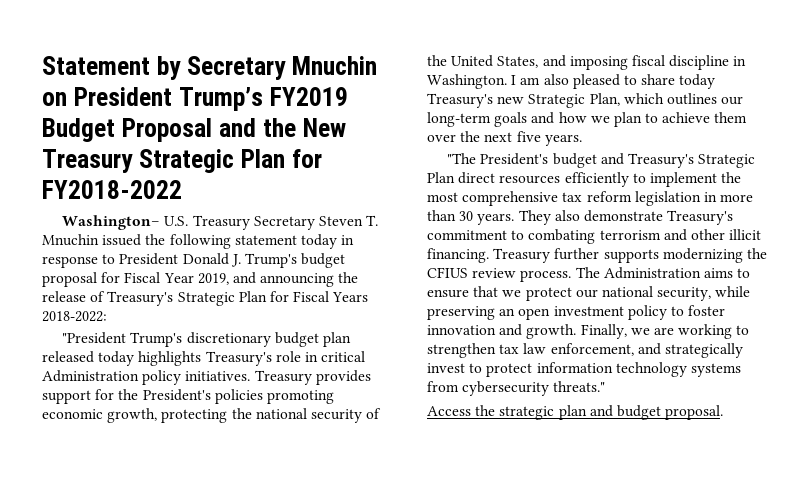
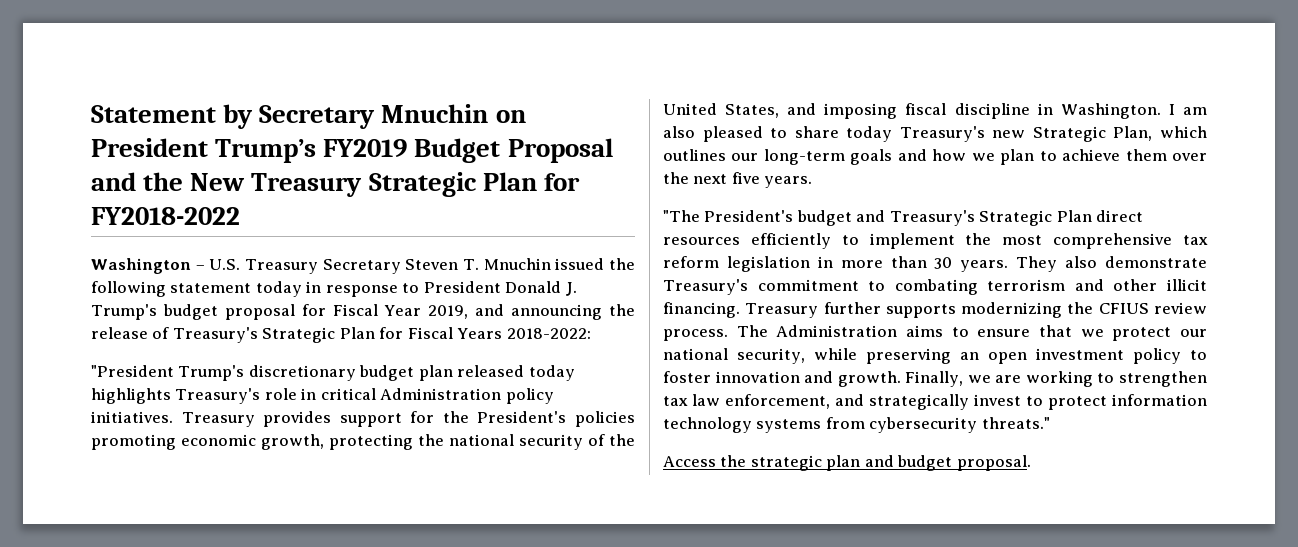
- Washington– U.S. Treasury Secretary Steven T. Mnuchin issued the following statement today in response to President Donald J. Trump's budget proposal for Fiscal Year 2019, and announcing the release of Treasury's Strategic Plan for Fiscal Years 2018-2022:
+ Washington – U.S. Treasury Secretary Steven T. Mnuchin issued the following statement today in response to President Donald J. Trump's budget proposal for Fiscal Year 2019, and announcing the release of Treasury's Strategic Plan for Fiscal Years 2018-2022:

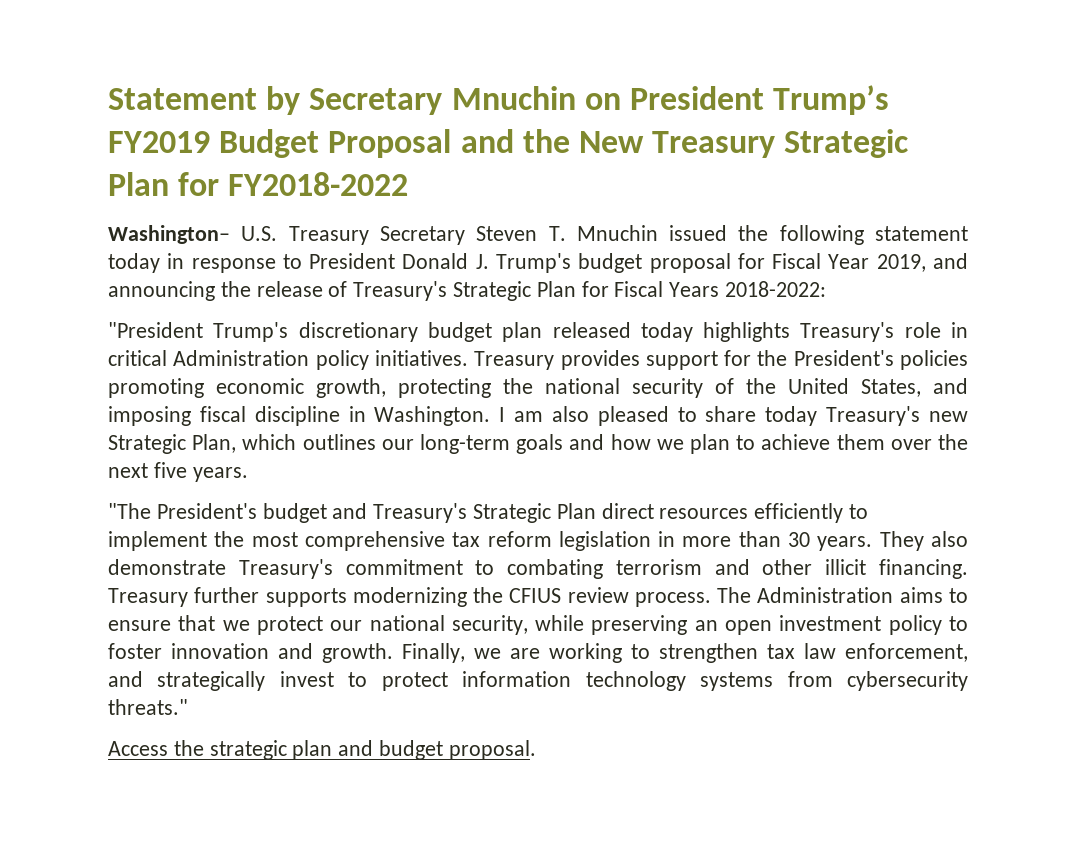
- Washington – U.S. Treasury Secretary Steven T. Mnuchin issued the following statement today in response to President Donald J. Trump's budget proposal for Fiscal Year 2019, and announcing the release of Treasury's Strategic Plan for Fiscal Years 2018-2022:
+ Washington– U.S. Treasury Secretary Steven T. Mnuchin issued the following statement today in response to President Donald J. Trump's budget proposal for Fiscal Year 2019, and announcing the release of Treasury's Strategic Plan for Fiscal Years 2018-2022:

